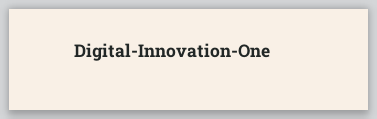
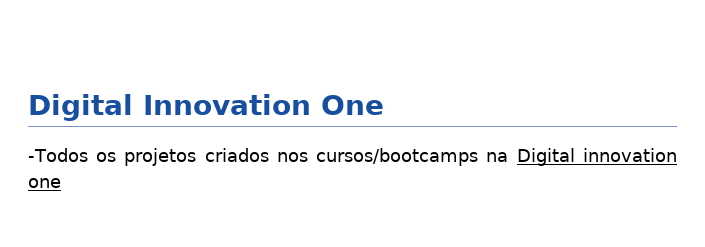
- Digital-Innovation-One
+ Digital Innovation One
+ -Todos os projetos criados nos cursos/bootcamps na Digital innovation one

